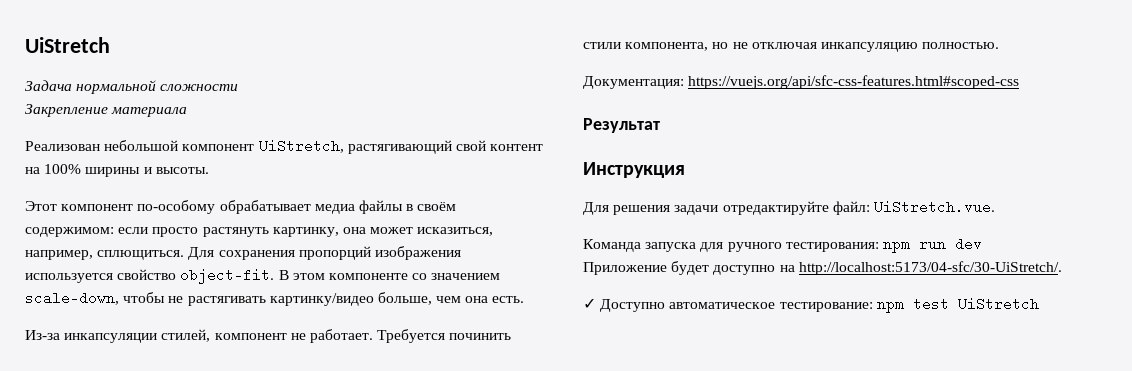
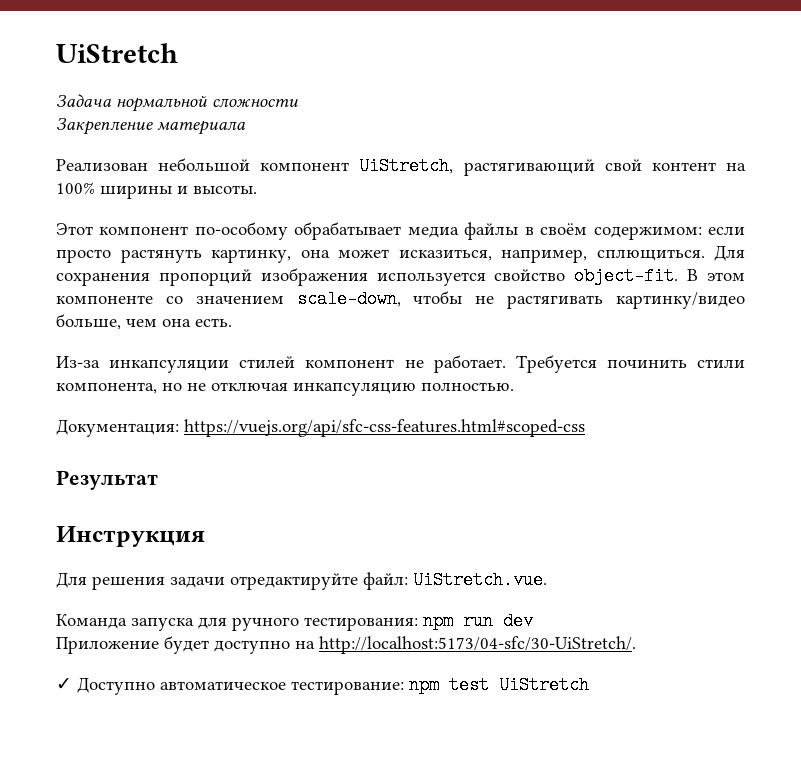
- Из-за инкапсуляции стилей, компонент не работает.
+ Из-за инкапсуляции стилей компонент не работает.

